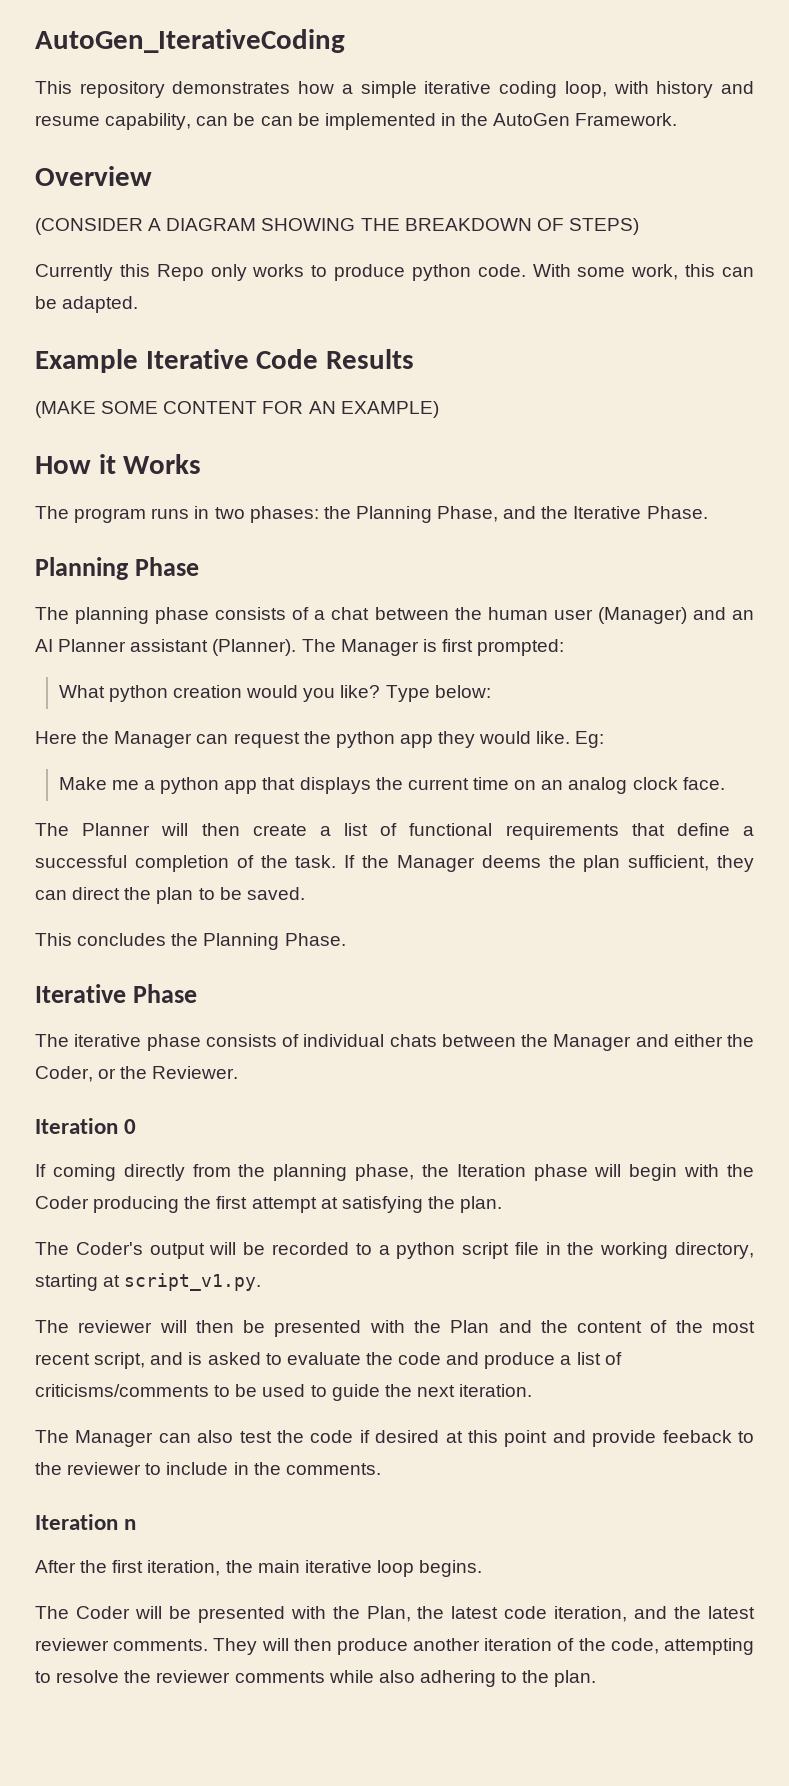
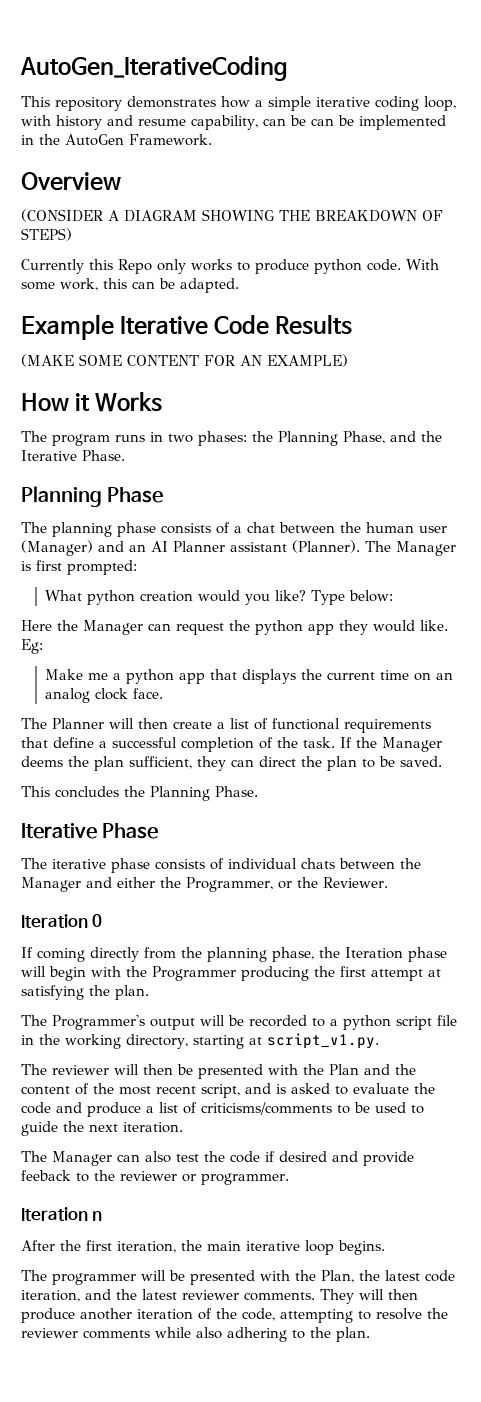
- The iterative phase consists of individual chats between the Manager and either the Coder, or the Reviewer.
+ The iterative phase consists of individual chats between the Manager and either the Programmer, or the Reviewer.
- If coming directly from the planning phase, the Iteration phase will begin with the Coder producing the first attempt at satisfying the plan.
+ If coming directly from the planning phase, the Iteration phase will begin with the Programmer producing the first attempt at satisfying the plan.
- The Coder's output will be recorded to a python script file in the working directory, starting at script_v1.py.
+ The Programmer's output will be recorded to a python script file in the working directory, starting at script_v1.py.
- The Manager can also test the code if desired at this point and provide feeback to the reviewer to include in the comments.
+ The Manager can also test the code if desired and provide feeback to the reviewer or programmer.
- The Coder will be presented with the Plan, the latest code iteration, and the latest reviewer comments.
+ The programmer will be presented with the Plan, the latest code iteration, and the latest reviewer comments.

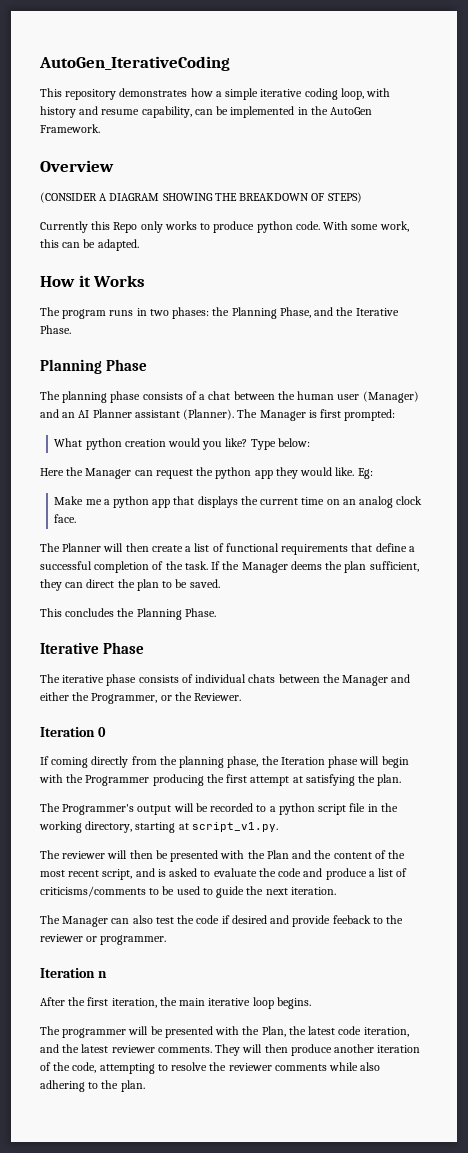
- This repository demonstrates how a simple iterative coding loop, with history and resume capability, can be can be implemented in the AutoGen Framework.
+ This repository demonstrates how a simple iterative coding loop, with history and resume capability, can be implemented in the AutoGen Framework.
- Example Iterative Code Results
- (MAKE SOME CONTENT FOR AN EXAMPLE)

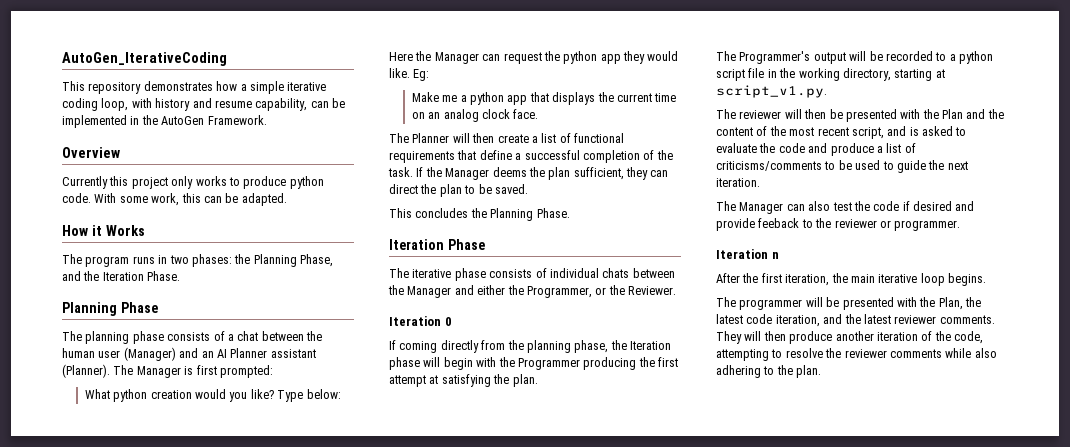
- (CONSIDER A DIAGRAM SHOWING THE BREAKDOWN OF STEPS)
- Currently this Repo only works to produce python code.
+ Currently this project only works to produce python code.
- The program runs in two phases: the Planning Phase, and the Iterative Phase.
+ The program runs in two phases: the Planning Phase, and the Iteration Phase.
- Iterative Phase
+ Iteration Phase

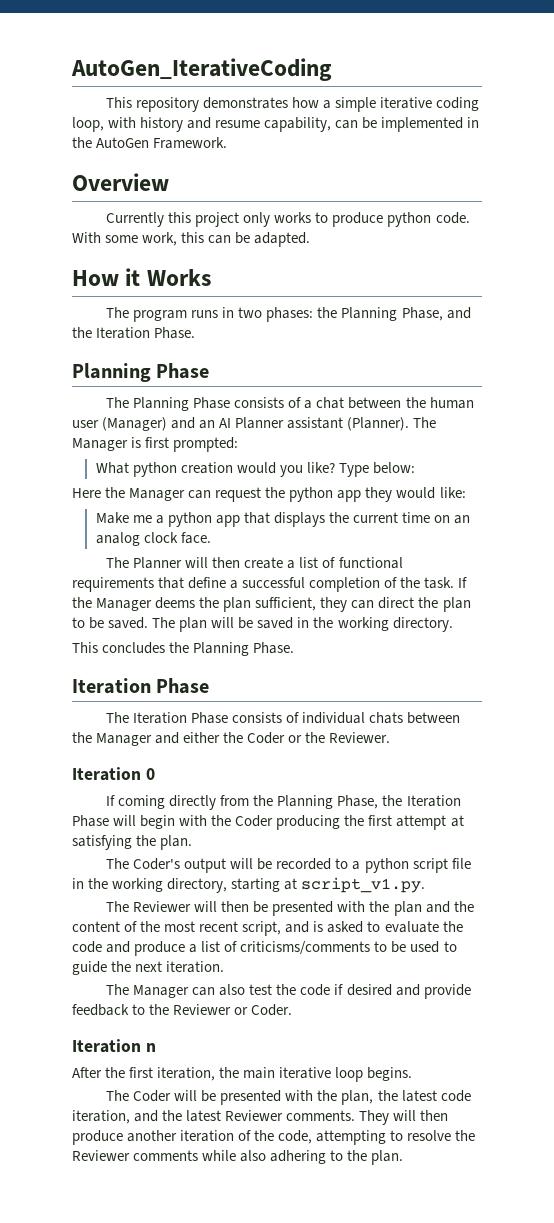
- The planning phase consists of a chat between the human user (Manager) and an AI Planner assistant (Planner).
+ The Planning Phase consists of a chat between the human user (Manager) and an AI Planner assistant (Planner).
- Here the Manager can request the python app they would like. Eg:
+ Here the Manager can request the python app they would like:
+ The plan will be saved in the working directory.
- The iterative phase consists of individual chats between the Manager and either the Programmer, or the Reviewer.
+ The Iteration Phase consists of individual chats between the Manager and either the Coder or the Reviewer.
- If coming directly from the planning phase, the Iteration phase will begin with the Programmer producing the first attempt at satisfying the plan.
+ If coming directly from the Planning Phase, the Iteration Phase will begin with the Coder producing the first attempt at satisfying the plan.
- The Programmer's output will be recorded to a python script file in the working directory, starting at script_v1.py.
+ The Coder's output will be recorded to a python script file in the working directory, starting at script_v1.py.
- The reviewer will then be presented with the Plan and the content of the most recent script, and is asked to evaluate the code and produce a list of criticisms/comments to be used to guide the next iteration.
+ The Reviewer will then be presented with the plan and the content of the most recent script, and is asked to evaluate the code and produce a list of criticisms/comments to be used to guide the next iteration.
- The Manager can also test the code if desired and provide feeback to the reviewer or programmer.
+ The Manager can also test the code if desired and provide feedback to the Reviewer or Coder.
- The programmer will be presented with the Plan, the latest code iteration, and the latest reviewer comments.
+ The Coder will be presented with the plan, the latest code iteration, and the latest Reviewer comments.
- They will then produce another iteration of the code, attempting to resolve the reviewer comments while also adhering to the plan.
+ They will then produce another iteration of the code, attempting to resolve the Reviewer comments while also adhering to the plan.

